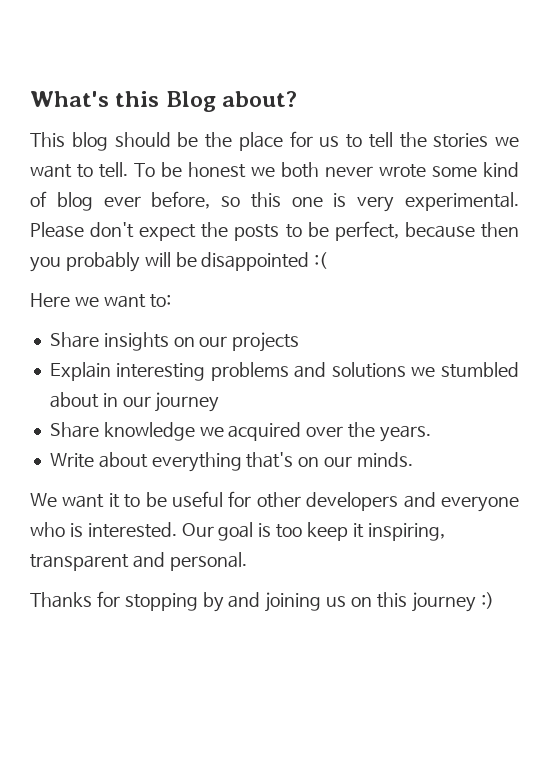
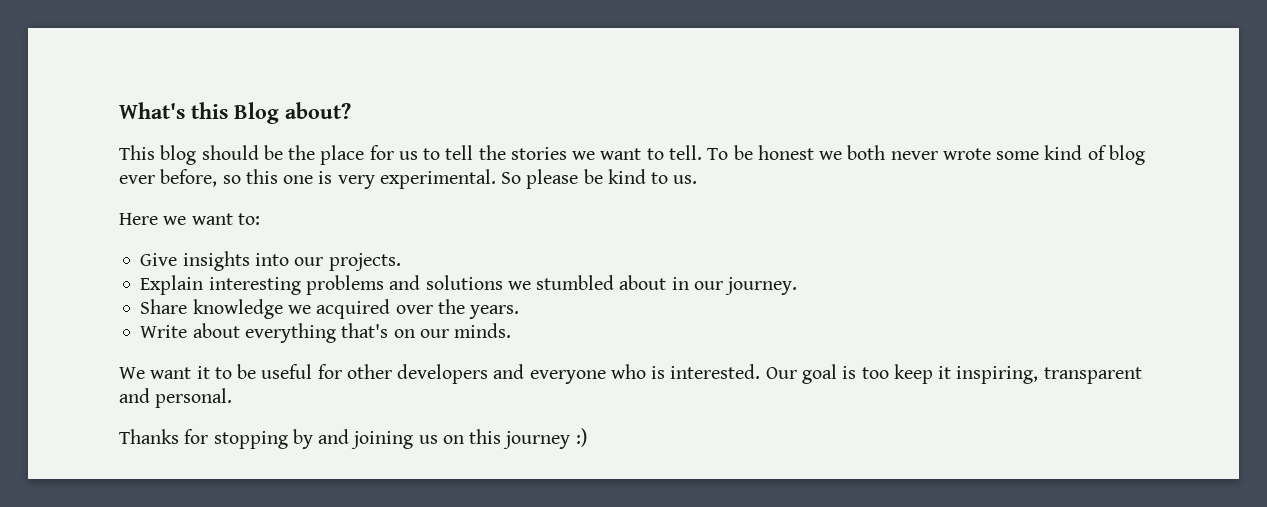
- Please don't expect the posts to be perfect, because then you probably will be disappointed :(
+ So please be kind to us.
- Share insights on our projects
+ Give insights into our projects.
- Explain interesting problems and solutions we stumbled about in our journey
+ Explain interesting problems and solutions we stumbled about in our journey.

